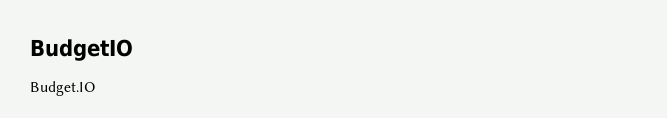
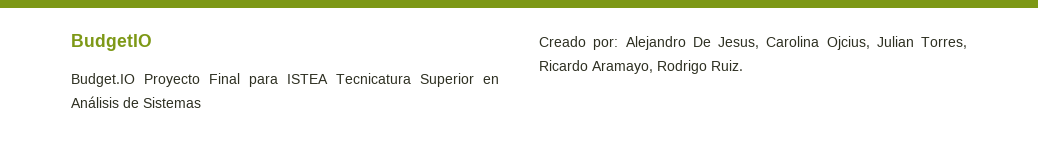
- Budget.IO
+ Budget.IO Proyecto Final para ISTEA Tecnicatura Superior en Análisis de Sistemas
+ Creado por: Alejandro De Jesus, Carolina Ojcius, Julian Torres, Ricardo Aramayo, Rodrigo Ruiz.

